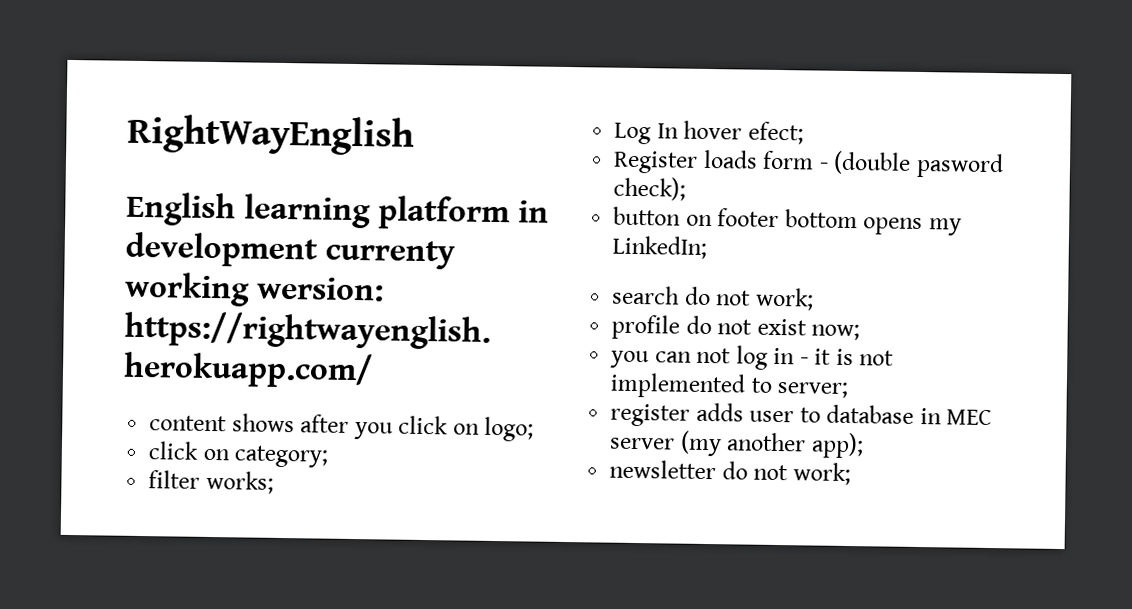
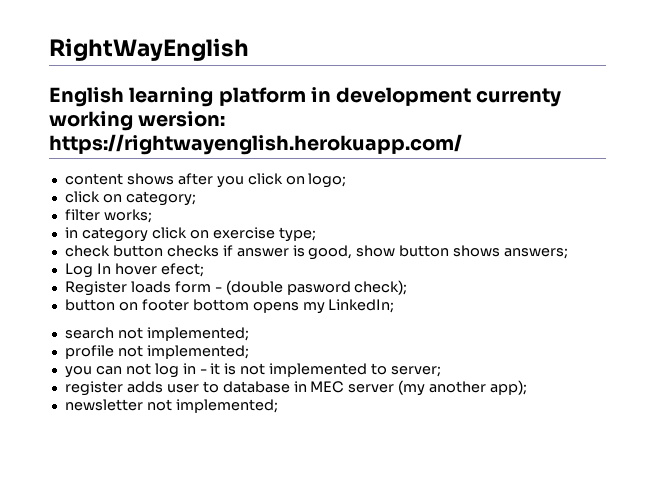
+ in category click on exercise type;
+ check button checks if answer is good, show button shows answers;
- search do not work;
- profile do not exist now;
+ search not implemented;
+ profile not implemented;
- newsletter do not work;
+ newsletter not implemented;

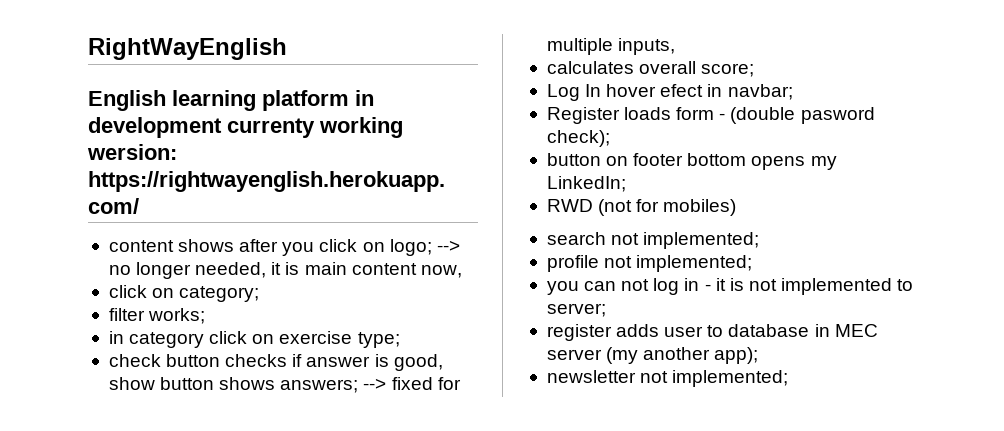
- content shows after you click on logo;
+ content shows after you click on logo; --> no longer needed, it is main content now,
- check button checks if answer is good, show button shows answers;
+ check button checks if answer is good, show button shows answers; --> fixed for multiple inputs,
+ calculates overall score;
- Log In hover efect;
+ Log In hover efect in navbar;
+ RWD (not for mobiles)

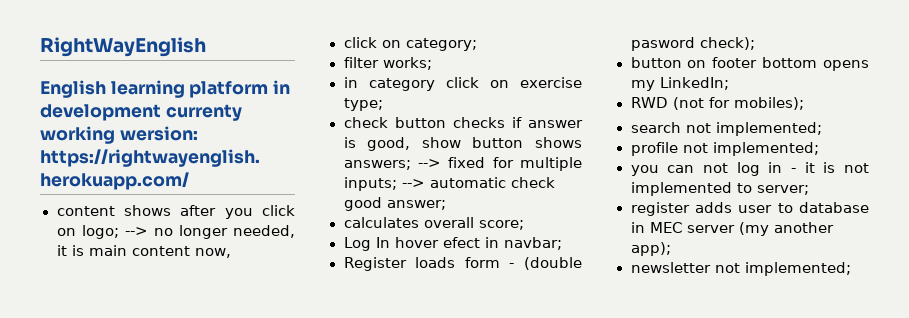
- check button checks if answer is good, show button shows answers; --> fixed for multiple inputs,
+ check button checks if answer is good, show button shows answers; --> fixed for multiple inputs; --> automatic check good answer;
- RWD (not for mobiles)
+ RWD (not for mobiles);

